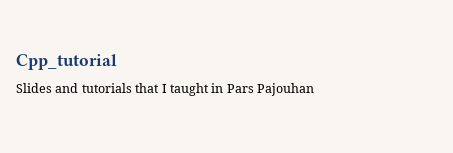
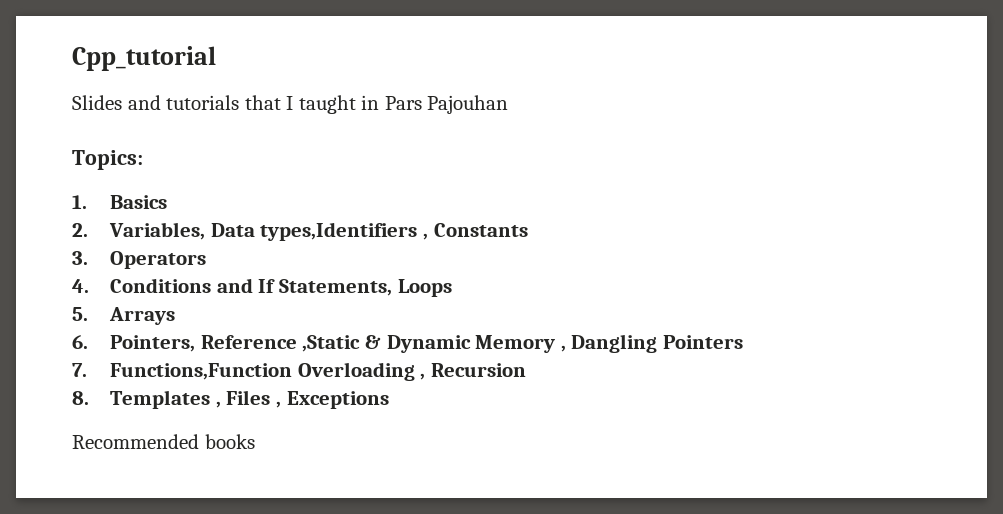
+ Topics:
+ 1. Basics
+ 2. Variables, Data types,Identifiers , Constants
+ 3. Operators
+ 4. Conditions and If Statements, Loops
+ 5. Arrays
+ 6. Pointers, Reference ,Static & Dynamic Memory , Dangling Pointers
+ 7. Functions,Function Overloading , Recursion
+ 8. Templates , Files , Exceptions
+ Recommended books

